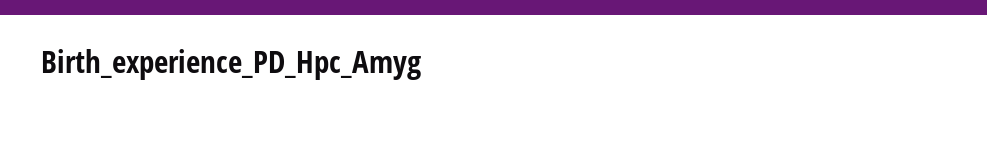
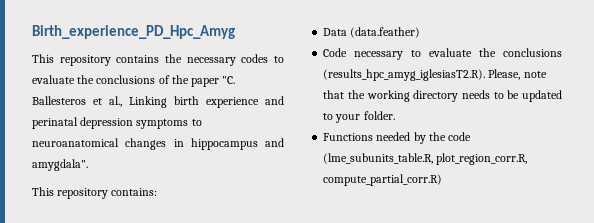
+ This repository contains the necessary codes to evaluate the conclusions of the paper "C. Ballesteros et al., Linking birth experience and perinatal depression symptoms to neuroanatomical changes in hippocampus and amygdala".
+ This repository contains:
+ Data (data.feather)
+ Code necessary to evaluate the conclusions (results_hpc_amyg_iglesiasT2.R). Please, note that the working directory needs to be updated to your folder.
+ Functions needed by the code (lme_subunits_table.R, plot_region_corr.R, compute_partial_corr.R)

